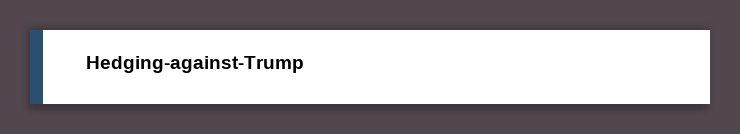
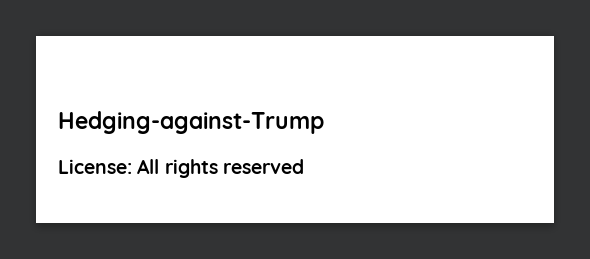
+ License: All rights reserved

